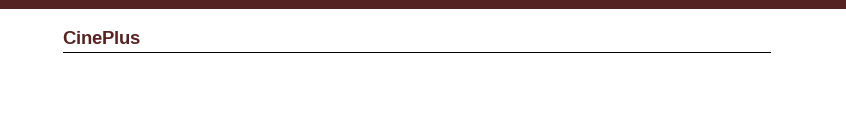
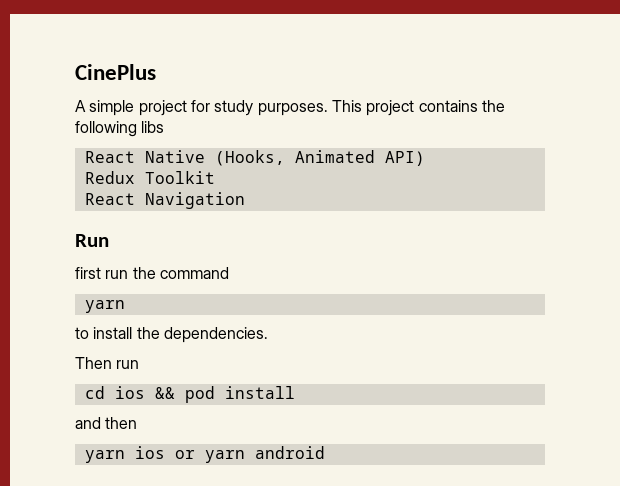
+ A simple project for study purposes. This project contains the following libs
+ React Native (Hooks, Animated API)
+ Redux Toolkit
+ React Navigation
+ Run
+ first run the command
+ yarn
+ to install the dependencies.
+ Then run
+ cd ios && pod install
+ and then
+ yarn ios or yarn android

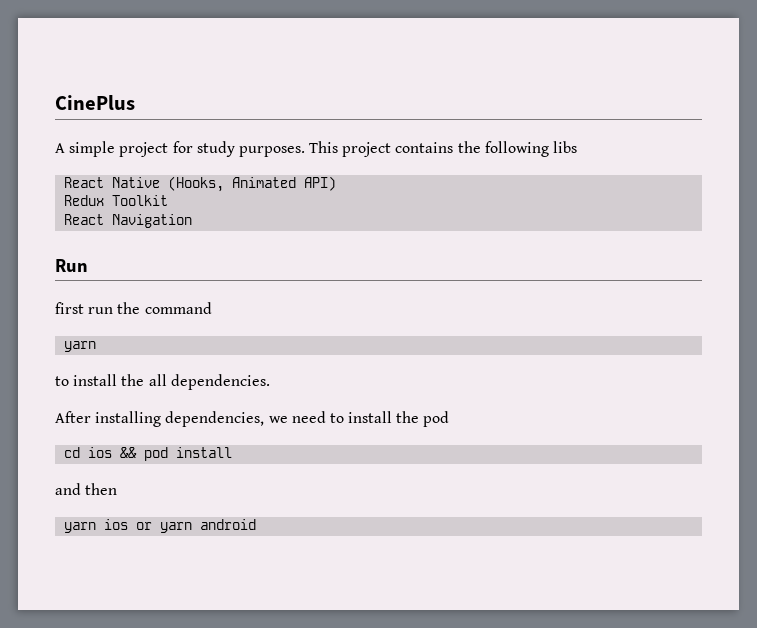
- to install the dependencies.
+ to install the all dependencies.
- Then run
+ After installing dependencies, we need to install the pod

